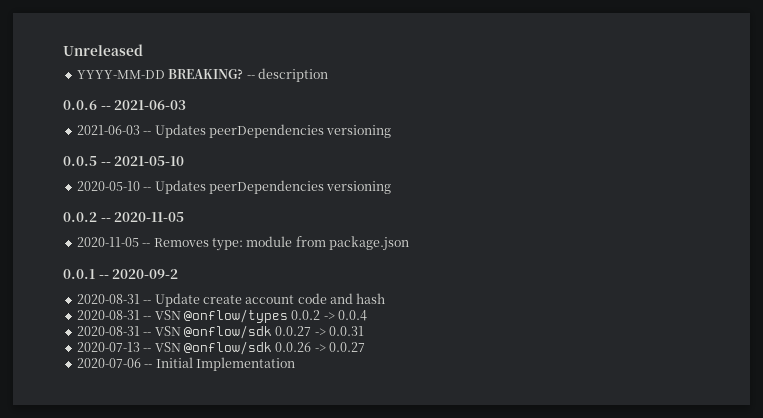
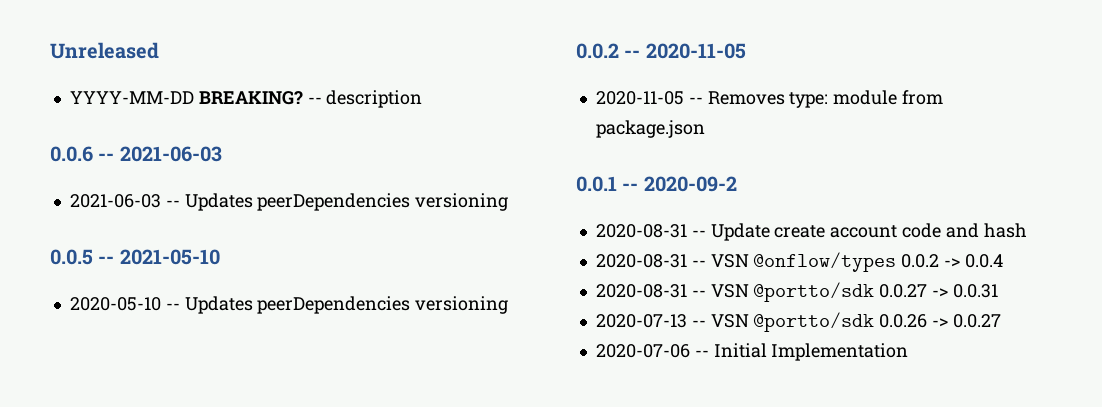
- 2020-08-31 -- VSN @onflow/sdk 0.0.27 -> 0.0.31
+ 2020-08-31 -- VSN @portto/sdk 0.0.27 -> 0.0.31
- 2020-07-13 -- VSN @onflow/sdk 0.0.26 -> 0.0.27
+ 2020-07-13 -- VSN @portto/sdk 0.0.26 -> 0.0.27

